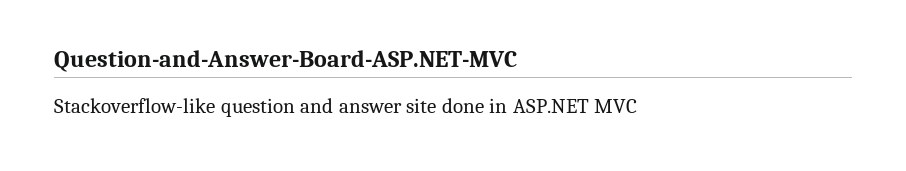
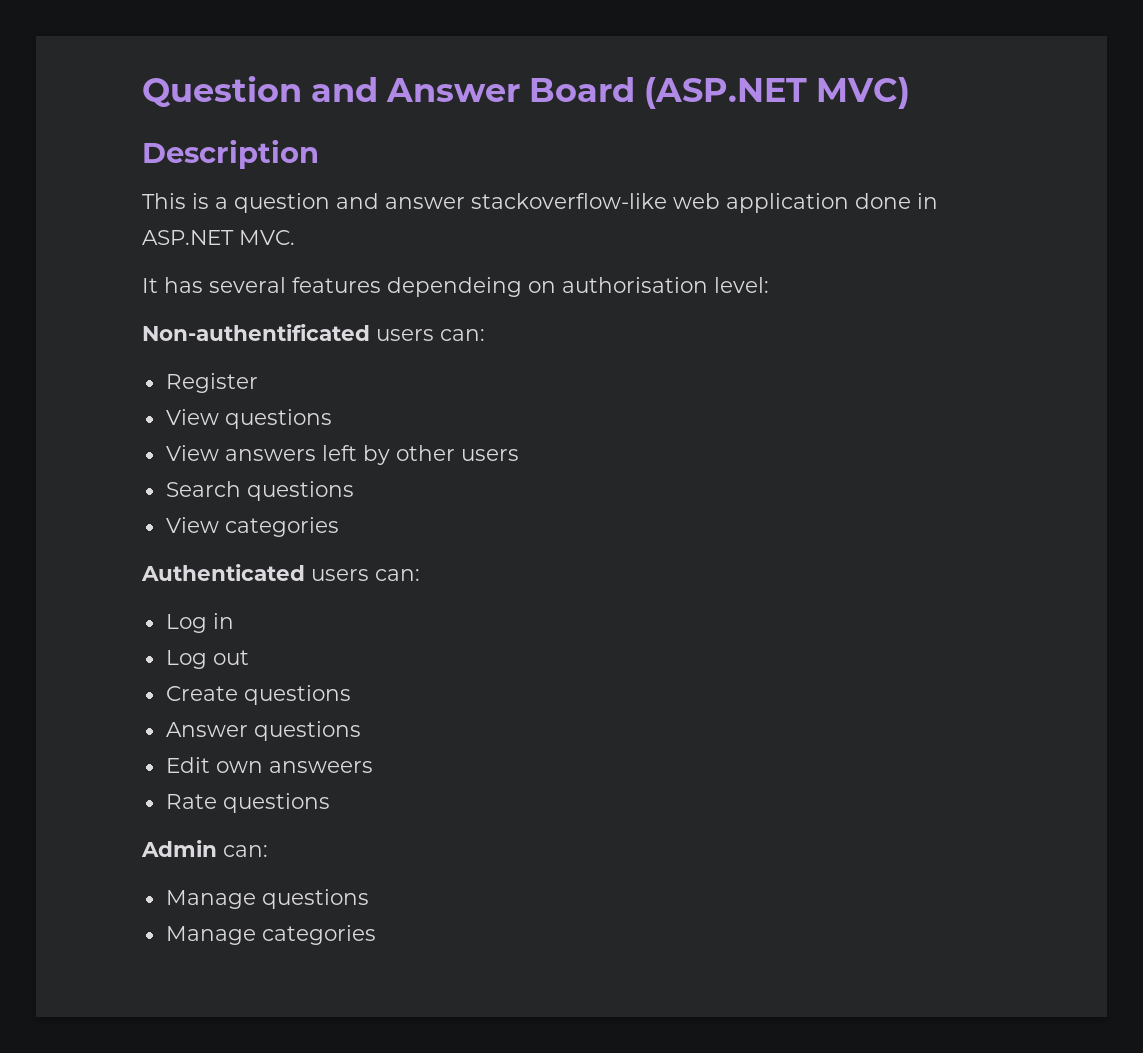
- Question-and-Answer-Board-ASP.NET-MVC
- Stackoverflow-like question and answer site done in ASP.NET MVC
+ Question and Answer Board (ASP.NET MVC)
+ Description
+ This is a question and answer stackoverflow-like web application done in ASP.NET MVC.
+ It has several features dependeing on authorisation level:
+ Non-authentificated users can:
+ Register
+ View questions
+ View answers left by other users
+ Search questions
+ View categories
+ Authenticated users can:
+ Log in
+ Log out
+ Create questions
+ Answer questions
+ Edit own answeers
+ Rate questions
+ Admin can:
+ Manage questions
+ Manage categories

